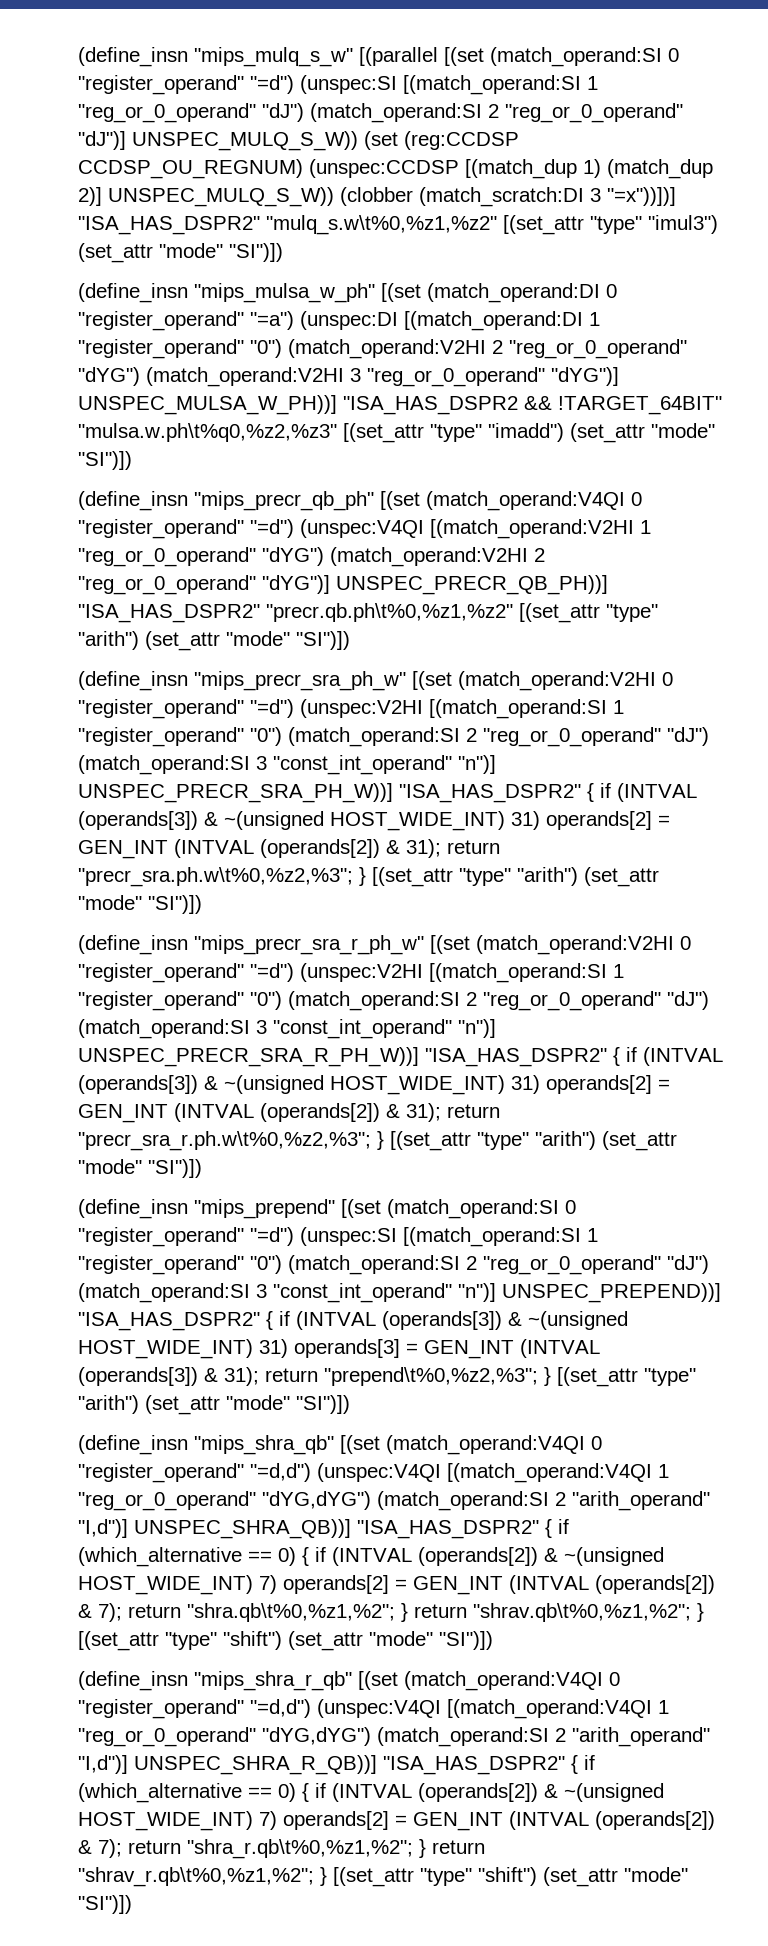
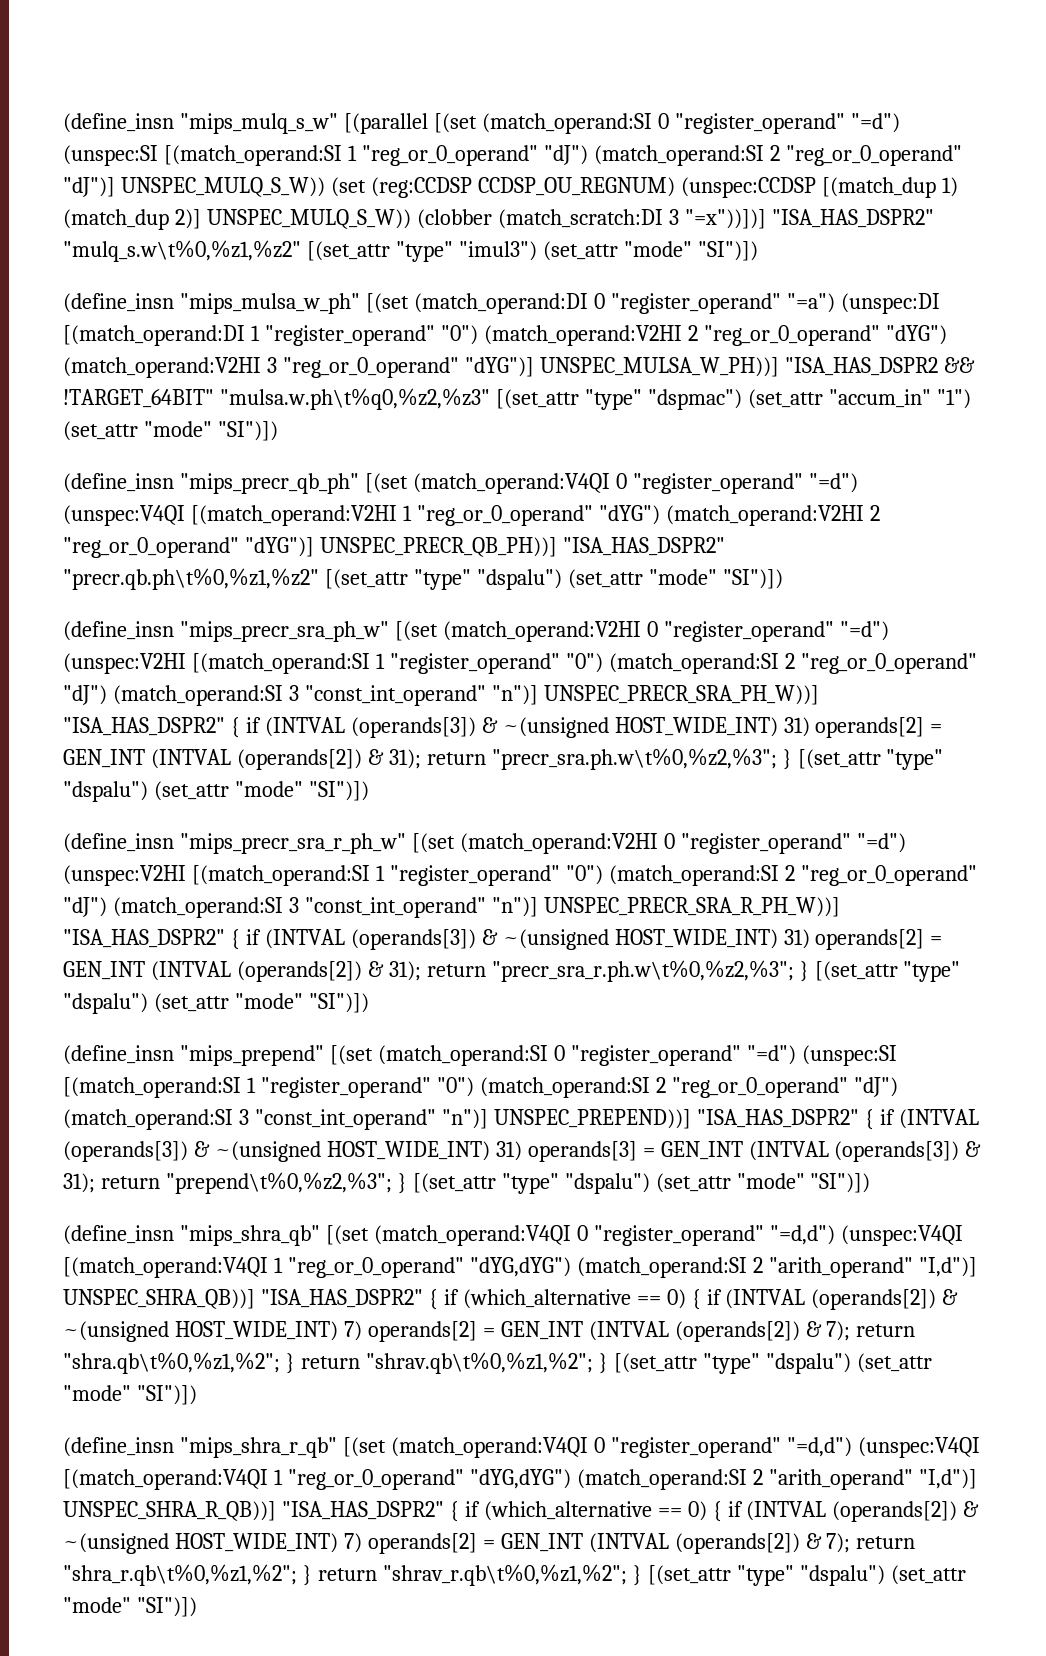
- (define_insn "mips_mulsa_w_ph" [(set (match_operand:DI 0 "register_operand" "=a") (unspec:DI [(match_operand:DI 1 "register_operand" "0") (match_operand:V2HI 2 "reg_or_0_operand" "dYG") (match_operand:V2HI 3 "reg_or_0_operand" "dYG")] UNSPEC_MULSA_W_PH))] "ISA_HAS_DSPR2 && !TARGET_64BIT" "mulsa.w.ph\t%q0,%z2,%z3" [(set_attr "type" "imadd") (set_attr "mode" "SI")])
+ (define_insn "mips_mulsa_w_ph" [(set (match_operand:DI 0 "register_operand" "=a") (unspec:DI [(match_operand:DI 1 "register_operand" "0") (match_operand:V2HI 2 "reg_or_0_operand" "dYG") (match_operand:V2HI 3 "reg_or_0_operand" "dYG")] UNSPEC_MULSA_W_PH))] "ISA_HAS_DSPR2 && !TARGET_64BIT" "mulsa.w.ph\t%q0,%z2,%z3" [(set_attr "type" "dspmac") (set_attr "accum_in" "1") (set_attr "mode" "SI")])
- (define_insn "mips_precr_qb_ph" [(set (match_operand:V4QI 0 "register_operand" "=d") (unspec:V4QI [(match_operand:V2HI 1 "reg_or_0_operand" "dYG") (match_operand:V2HI 2 "reg_or_0_operand" "dYG")] UNSPEC_PRECR_QB_PH))] "ISA_HAS_DSPR2" "precr.qb.ph\t%0,%z1,%z2" [(set_attr "type" "arith") (set_attr "mode" "SI")])
+ (define_insn "mips_precr_qb_ph" [(set (match_operand:V4QI 0 "register_operand" "=d") (unspec:V4QI [(match_operand:V2HI 1 "reg_or_0_operand" "dYG") (match_operand:V2HI 2 "reg_or_0_operand" "dYG")] UNSPEC_PRECR_QB_PH))] "ISA_HAS_DSPR2" "precr.qb.ph\t%0,%z1,%z2" [(set_attr "type" "dspalu") (set_attr "mode" "SI")])
- (define_insn "mips_precr_sra_ph_w" [(set (match_operand:V2HI 0 "register_operand" "=d") (unspec:V2HI [(match_operand:SI 1 "register_operand" "0") (match_operand:SI 2 "reg_or_0_operand" "dJ") (match_operand:SI 3 "const_int_operand" "n")] UNSPEC_PRECR_SRA_PH_W))] "ISA_HAS_DSPR2" { if (INTVAL (operands[3]) & ~(unsigned HOST_WIDE_INT) 31) operands[2] = GEN_INT (INTVAL (operands[2]) & 31); return "precr_sra.ph.w\t%0,%z2,%3"; } [(set_attr "type" "arith") (set_attr "mode" "SI")])
+ (define_insn "mips_precr_sra_ph_w" [(set (match_operand:V2HI 0 "register_operand" "=d") (unspec:V2HI [(match_operand:SI 1 "register_operand" "0") (match_operand:SI 2 "reg_or_0_operand" "dJ") (match_operand:SI 3 "const_int_operand" "n")] UNSPEC_PRECR_SRA_PH_W))] "ISA_HAS_DSPR2" { if (INTVAL (operands[3]) & ~(unsigned HOST_WIDE_INT) 31) operands[2] = GEN_INT (INTVAL (operands[2]) & 31); return "precr_sra.ph.w\t%0,%z2,%3"; } [(set_attr "type" "dspalu") (set_attr "mode" "SI")])
- (define_insn "mips_precr_sra_r_ph_w" [(set (match_operand:V2HI 0 "register_operand" "=d") (unspec:V2HI [(match_operand:SI 1 "register_operand" "0") (match_operand:SI 2 "reg_or_0_operand" "dJ") (match_operand:SI 3 "const_int_operand" "n")] UNSPEC_PRECR_SRA_R_PH_W))] "ISA_HAS_DSPR2" { if (INTVAL (operands[3]) & ~(unsigned HOST_WIDE_INT) 31) operands[2] = GEN_INT (INTVAL (operands[2]) & 31); return "precr_sra_r.ph.w\t%0,%z2,%3"; } [(set_attr "type" "arith") (set_attr "mode" "SI")])
+ (define_insn "mips_precr_sra_r_ph_w" [(set (match_operand:V2HI 0 "register_operand" "=d") (unspec:V2HI [(match_operand:SI 1 "register_operand" "0") (match_operand:SI 2 "reg_or_0_operand" "dJ") (match_operand:SI 3 "const_int_operand" "n")] UNSPEC_PRECR_SRA_R_PH_W))] "ISA_HAS_DSPR2" { if (INTVAL (operands[3]) & ~(unsigned HOST_WIDE_INT) 31) operands[2] = GEN_INT (INTVAL (operands[2]) & 31); return "precr_sra_r.ph.w\t%0,%z2,%3"; } [(set_attr "type" "dspalu") (set_attr "mode" "SI")])
- (define_insn "mips_prepend" [(set (match_operand:SI 0 "register_operand" "=d") (unspec:SI [(match_operand:SI 1 "register_operand" "0") (match_operand:SI 2 "reg_or_0_operand" "dJ") (match_operand:SI 3 "const_int_operand" "n")] UNSPEC_PREPEND))] "ISA_HAS_DSPR2" { if (INTVAL (operands[3]) & ~(unsigned HOST_WIDE_INT) 31) operands[3] = GEN_INT (INTVAL (operands[3]) & 31); return "prepend\t%0,%z2,%3"; } [(set_attr "type" "arith") (set_attr "mode" "SI")])
+ (define_insn "mips_prepend" [(set (match_operand:SI 0 "register_operand" "=d") (unspec:SI [(match_operand:SI 1 "register_operand" "0") (match_operand:SI 2 "reg_or_0_operand" "dJ") (match_operand:SI 3 "const_int_operand" "n")] UNSPEC_PREPEND))] "ISA_HAS_DSPR2" { if (INTVAL (operands[3]) & ~(unsigned HOST_WIDE_INT) 31) operands[3] = GEN_INT (INTVAL (operands[3]) & 31); return "prepend\t%0,%z2,%3"; } [(set_attr "type" "dspalu") (set_attr "mode" "SI")])
- (define_insn "mips_shra_qb" [(set (match_operand:V4QI 0 "register_operand" "=d,d") (unspec:V4QI [(match_operand:V4QI 1 "reg_or_0_operand" "dYG,dYG") (match_operand:SI 2 "arith_operand" "I,d")] UNSPEC_SHRA_QB))] "ISA_HAS_DSPR2" { if (which_alternative == 0) { if (INTVAL (operands[2]) & ~(unsigned HOST_WIDE_INT) 7) operands[2] = GEN_INT (INTVAL (operands[2]) & 7); return "shra.qb\t%0,%z1,%2"; } return "shrav.qb\t%0,%z1,%2"; } [(set_attr "type" "shift") (set_attr "mode" "SI")])
+ (define_insn "mips_shra_qb" [(set (match_operand:V4QI 0 "register_operand" "=d,d") (unspec:V4QI [(match_operand:V4QI 1 "reg_or_0_operand" "dYG,dYG") (match_operand:SI 2 "arith_operand" "I,d")] UNSPEC_SHRA_QB))] "ISA_HAS_DSPR2" { if (which_alternative == 0) { if (INTVAL (operands[2]) & ~(unsigned HOST_WIDE_INT) 7) operands[2] = GEN_INT (INTVAL (operands[2]) & 7); return "shra.qb\t%0,%z1,%2"; } return "shrav.qb\t%0,%z1,%2"; } [(set_attr "type" "dspalu") (set_attr "mode" "SI")])
- (define_insn "mips_shra_r_qb" [(set (match_operand:V4QI 0 "register_operand" "=d,d") (unspec:V4QI [(match_operand:V4QI 1 "reg_or_0_operand" "dYG,dYG") (match_operand:SI 2 "arith_operand" "I,d")] UNSPEC_SHRA_R_QB))] "ISA_HAS_DSPR2" { if (which_alternative == 0) { if (INTVAL (operands[2]) & ~(unsigned HOST_WIDE_INT) 7) operands[2] = GEN_INT (INTVAL (operands[2]) & 7); return "shra_r.qb\t%0,%z1,%2"; } return "shrav_r.qb\t%0,%z1,%2"; } [(set_attr "type" "shift") (set_attr "mode" "SI")])
+ (define_insn "mips_shra_r_qb" [(set (match_operand:V4QI 0 "register_operand" "=d,d") (unspec:V4QI [(match_operand:V4QI 1 "reg_or_0_operand" "dYG,dYG") (match_operand:SI 2 "arith_operand" "I,d")] UNSPEC_SHRA_R_QB))] "ISA_HAS_DSPR2" { if (which_alternative == 0) { if (INTVAL (operands[2]) & ~(unsigned HOST_WIDE_INT) 7) operands[2] = GEN_INT (INTVAL (operands[2]) & 7); return "shra_r.qb\t%0,%z1,%2"; } return "shrav_r.qb\t%0,%z1,%2"; } [(set_attr "type" "dspalu") (set_attr "mode" "SI")])

